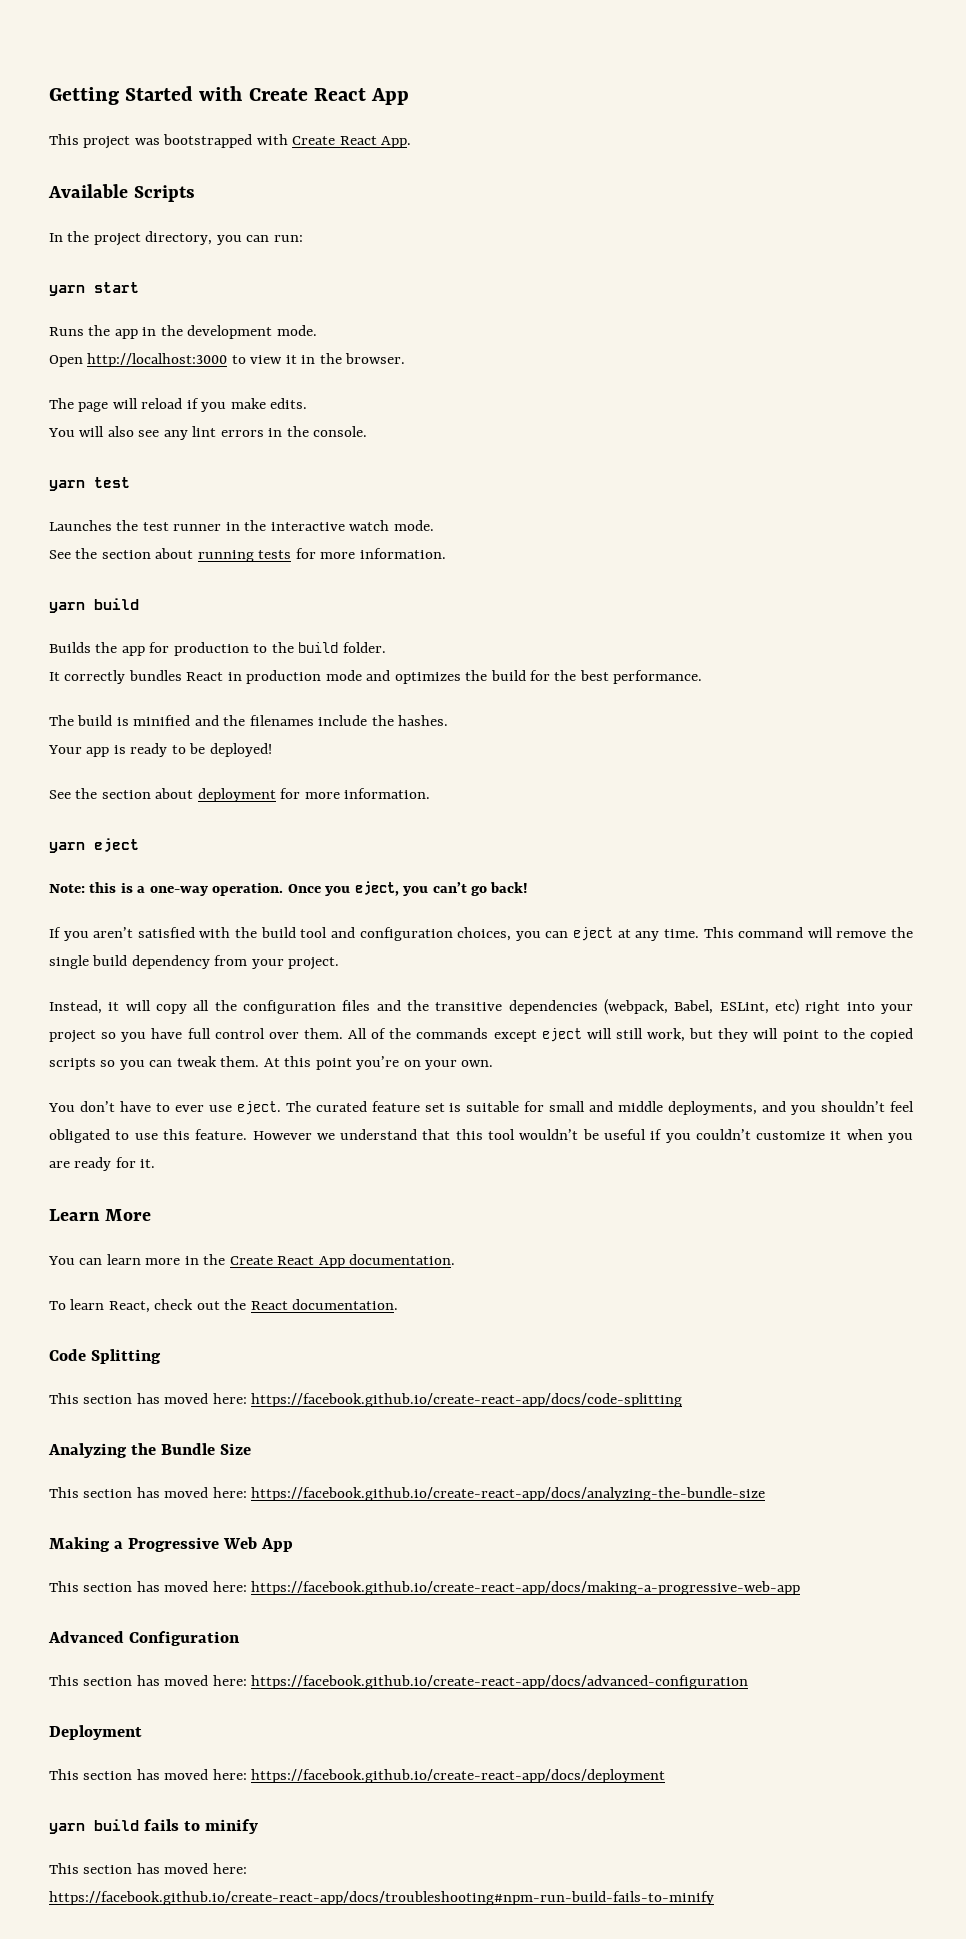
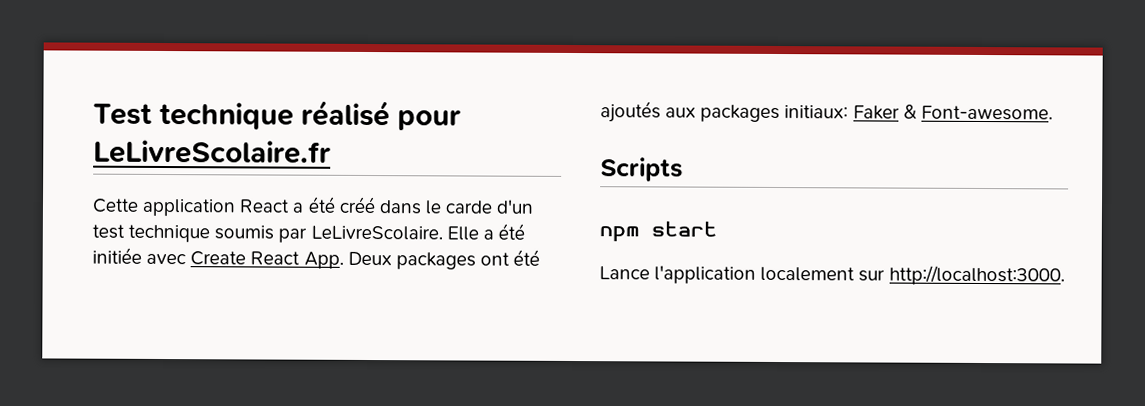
- Getting Started with Create React App
- This project was bootstrapped with Create React App.
- Available Scripts
- In the project directory, you can run:
- yarn start
- Runs the app in the development mode.
- Open http://localhost:3000 to view it in the browser.
- The page will reload if you make edits.
- You will also see any lint errors in the console.
- yarn test
- Launches the test runner in the interactive watch mode.
- See the section about running tests for more information.
- yarn build
- Builds the app for production to the build folder.
- It correctly bundles React in production mode and optimizes the build for the best performance.
- The build is minified and the filenames include the hashes.
- Your app is ready to be deployed!
- See the section about deployment for more information.
- yarn eject
- Note: this is a one-way operation. Once you eject, you can’t go back!
- If you aren’t satisfied with the build tool and configuration choices, you can eject at any time. This command will remove the single build dependency from your project.
- Instead, it will copy all the configuration files and the transitive dependencies (webpack, Babel, ESLint, etc) right into your project so you have full control over them. All of the commands except eject will still work, but they will point to the copied scripts so you can tweak them. At this point you’re on your own.
- You don’t have to ever use eject. The curated feature set is suitable for small and middle deployments, and you shouldn’t feel obligated to use this feature. However we understand that this tool wouldn’t be useful if you couldn’t customize it when you are ready for it.
- Learn More
- You can learn more in the Create React App documentation.
- To learn React, check out the React documentation.
- Code Splitting
- This section has moved here: https://facebook.github.io/create-react-app/docs/code-splitting
- Analyzing the Bundle Size
- This section has moved here: https://facebook.github.io/create-react-app/docs/analyzing-the-bundle-size
- Making a Progressive Web App
- This section has moved here: https://facebook.github.io/create-react-app/docs/making-a-progressive-web-app
- Advanced Configuration
- This section has moved here: https://facebook.github.io/create-react-app/docs/advanced-configuration
- Deployment
- This section has moved here: https://facebook.github.io/create-react-app/docs/deployment
- yarn build fails to minify
- This section has moved here: https://facebook.github.io/create-react-app/docs/troubleshooting#npm-run-build-fails-to-minify
+ Test technique réalisé pour LeLivreScolaire.fr
+ Cette application React a été créé dans le carde d'un test technique soumis par LeLivreScolaire. Elle a été initiée avec Create React App. Deux packages ont été ajoutés aux packages initiaux: Faker & Font-awesome.
+ Scripts
+ npm start
+ Lance l'application localement sur http://localhost:3000.

